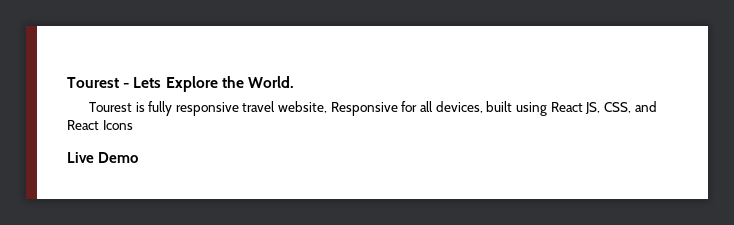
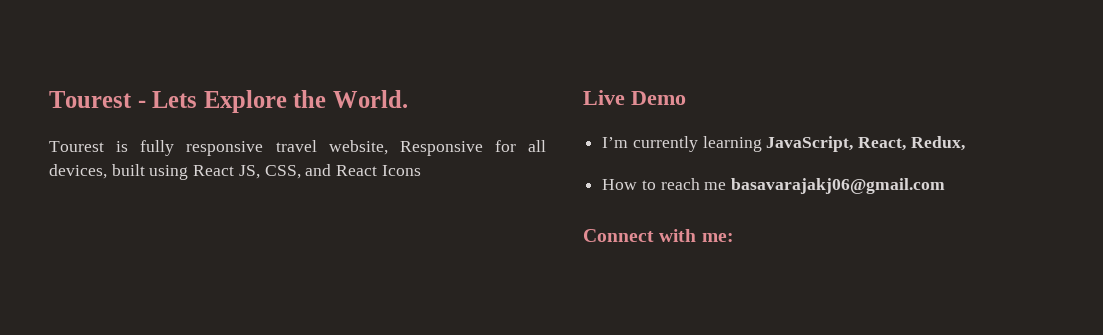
+ I’m currently learning JavaScript, React, Redux,
+ How to reach me basavarajakj06@gmail.com
+ Connect with me:

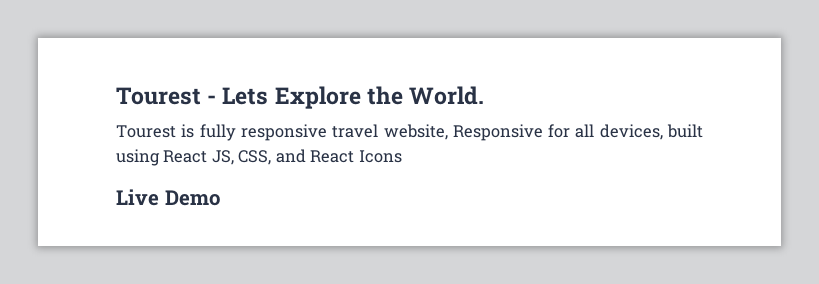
- I’m currently learning JavaScript, React, Redux,
- How to reach me basavarajakj06@gmail.com
- Connect with me:

